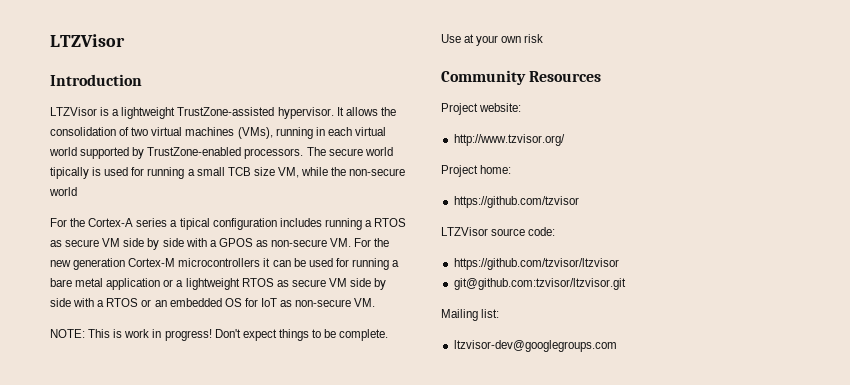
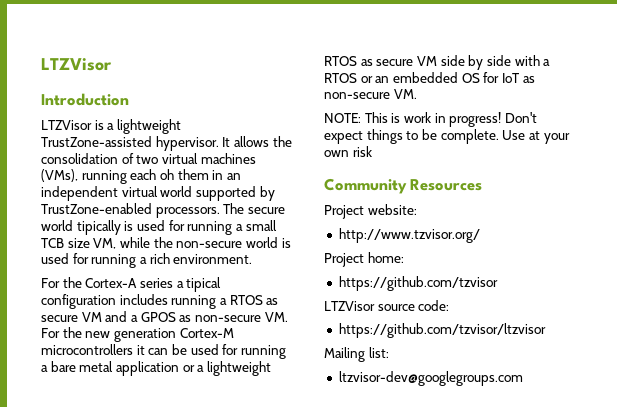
- It allows the consolidation of two virtual machines (VMs), running in each virtual world supported by TrustZone-enabled processors.
+ It allows the consolidation of two virtual machines (VMs), running each oh them in an independent virtual world supported by TrustZone-enabled processors.
- The secure world tipically is used for running a small TCB size VM, while the non-secure world
+ The secure world tipically is used for running a small TCB size VM, while the non-secure world is used for running a rich environment.
- For the Cortex-A series a tipical configuration includes running a RTOS as secure VM side by side with a GPOS as non-secure VM. For the new generation Cortex-M microcontrollers it can be used for running a bare metal application or a lightweight RTOS as secure VM side by side with a RTOS or an embedded OS for IoT as non-secure VM.
+ For the Cortex-A series a tipical configuration includes running a RTOS as secure VM and a GPOS as non-secure VM. For the new generation Cortex-M microcontrollers it can be used for running a bare metal application or a lightweight RTOS as secure VM side by side with a RTOS or an embedded OS for IoT as non-secure VM.
- git@github.com:tzvisor/ltzvisor.git

